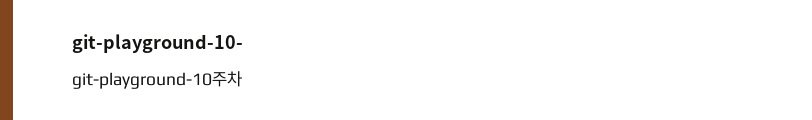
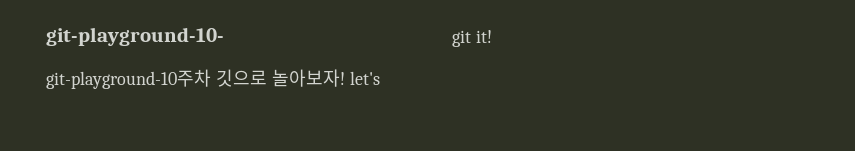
- git-playground-10주차
+ git-playground-10주차 깃으로 놀아보자! let's git it!

